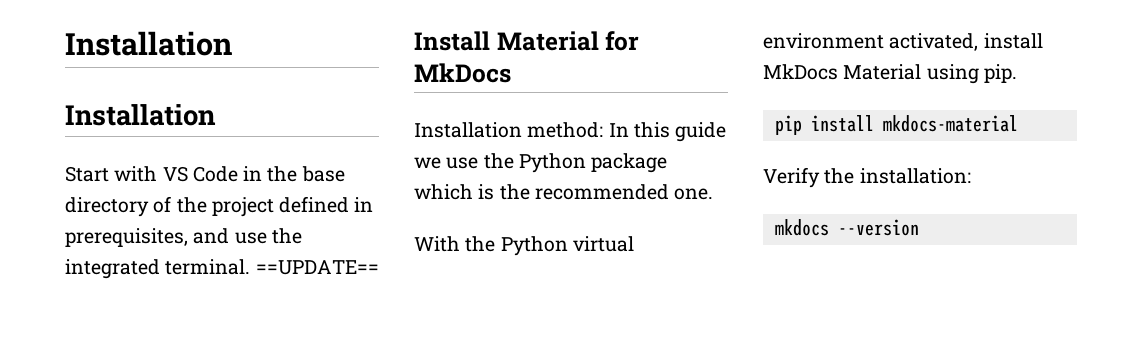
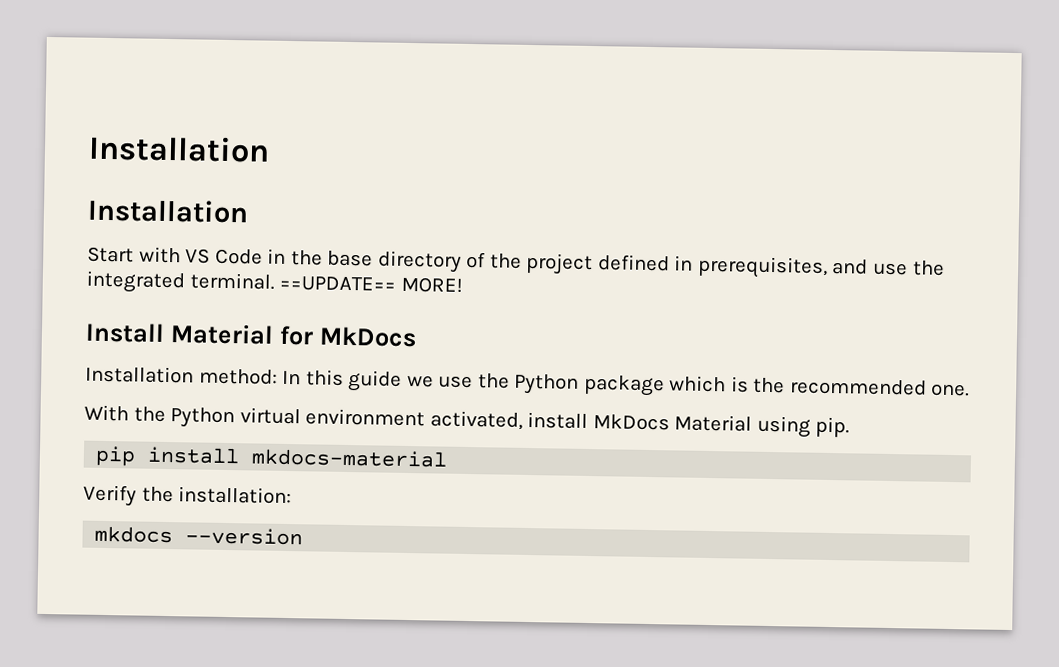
- ==UPDATE==
+ ==UPDATE== MORE!

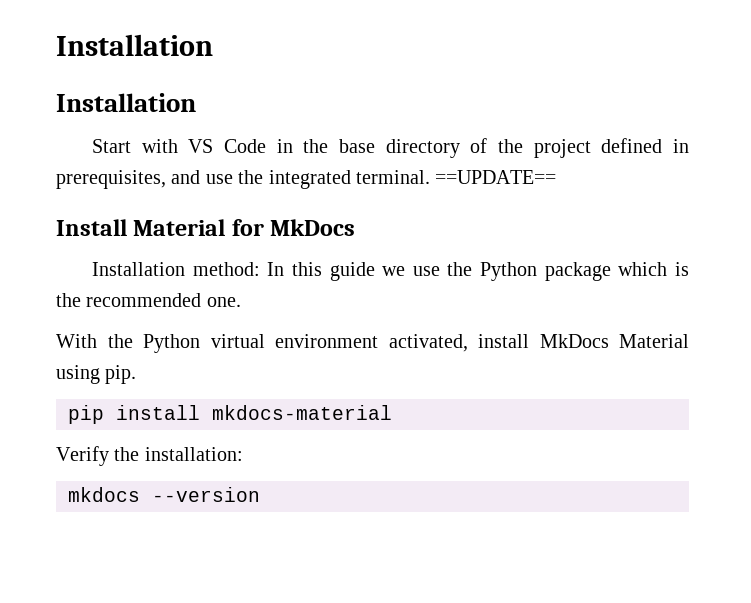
- ==UPDATE== MORE!
+ ==UPDATE==

